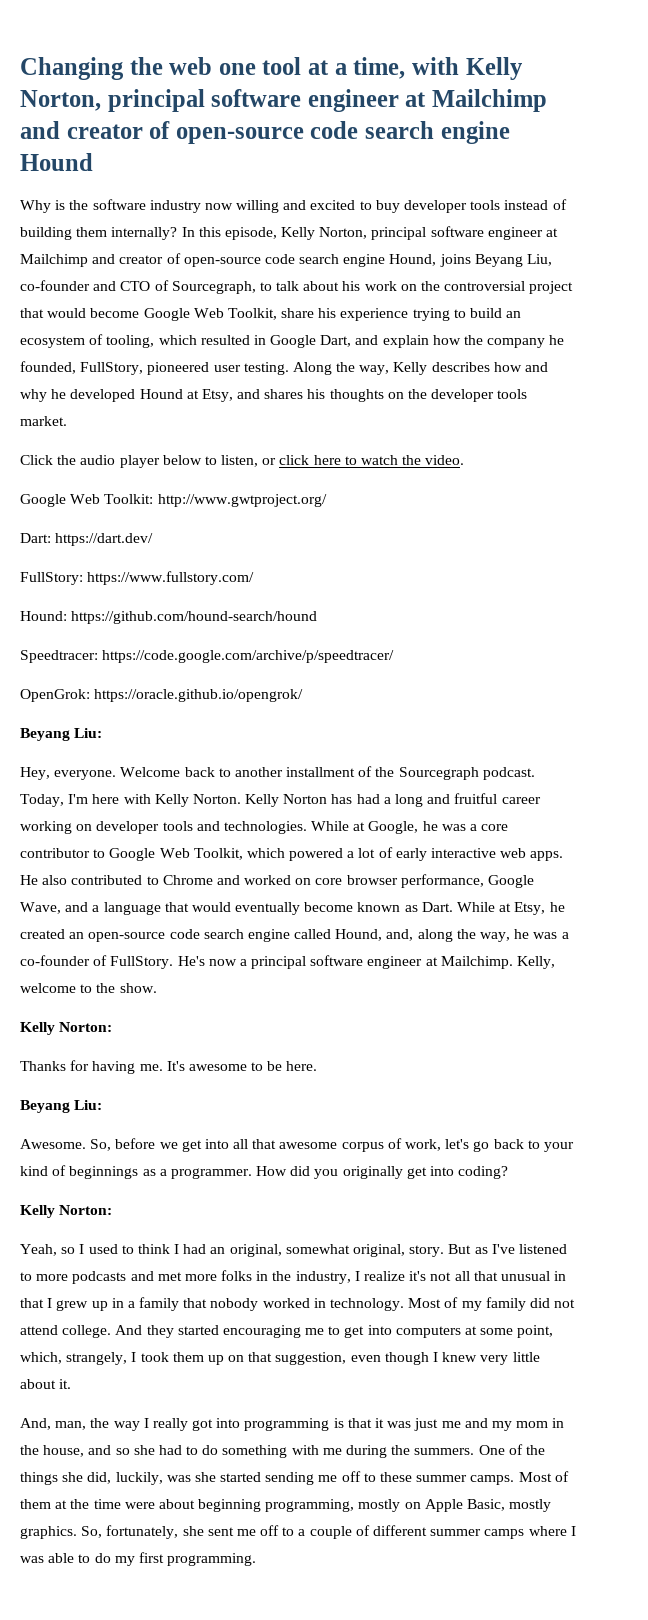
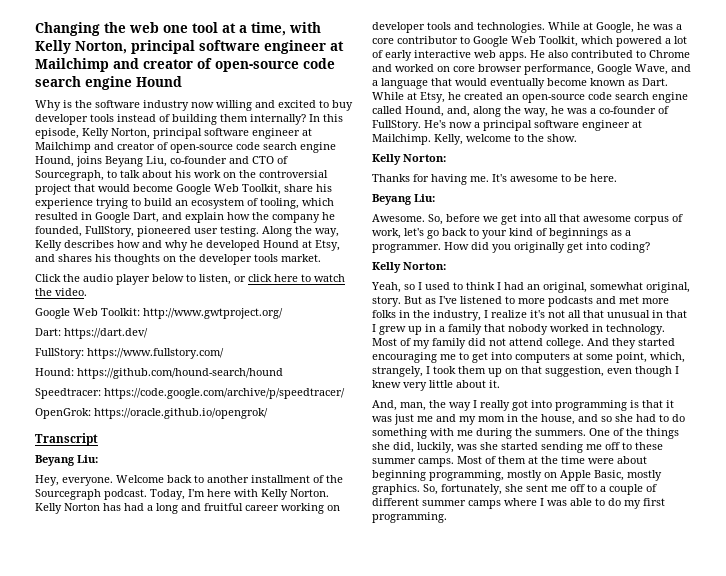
+ Transcript

